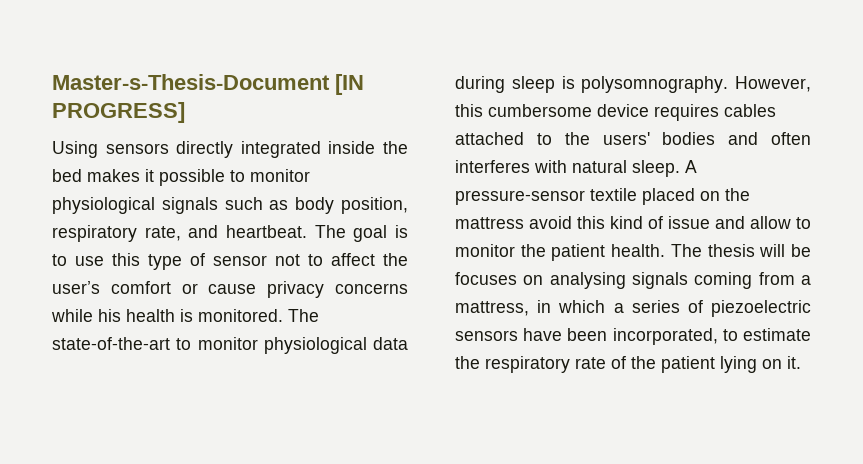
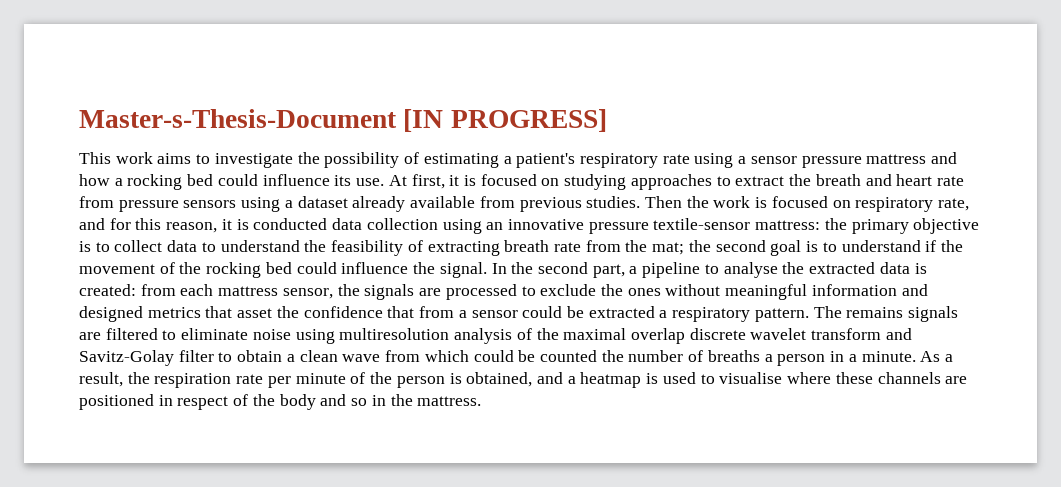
- Using sensors directly integrated inside the bed makes it possible to monitor physiological signals such as body position, respiratory rate, and heartbeat. The goal is to use this type of sensor not to affect the user’s comfort or cause privacy concerns while his health is monitored. The state-of-the-art to monitor physiological data during sleep is polysomnography. However, this cumbersome device requires cables attached to the users' bodies and often interferes with natural sleep. A pressure-sensor textile placed on the mattress avoid this kind of issue and allow to monitor the patient health. The thesis will be focuses on analysing signals coming from a mattress, in which a series of piezoelectric sensors have been incorporated, to estimate the respiratory rate of the patient lying on it.
+ This work aims to investigate the possibility of estimating a patient's respiratory rate using a sensor pressure mattress and how a rocking bed could influence its use. At first, it is focused on studying approaches to extract the breath and heart rate from pressure sensors using a dataset already available from previous studies. Then the work is focused on respiratory rate, and for this reason, it is conducted data collection using an innovative pressure textile-sensor mattress: the primary objective is to collect data to understand the feasibility of extracting breath rate from the mat; the second goal is to understand if the movement of the rocking bed could influence the signal. In the second part, a pipeline to analyse the extracted data is created: from each mattress sensor, the signals are processed to exclude the ones without meaningful information and designed metrics that asset the confidence that from a sensor could be extracted a respiratory pattern. The remains signals are filtered to eliminate noise using multiresolution analysis of the maximal overlap discrete wavelet transform and Savitz-Golay filter to obtain a clean wave from which could be counted the number of breaths a person in a minute. As a result, the respiration rate per minute of the person is obtained, and a heatmap is used to visualise where these channels are positioned in respect of the body and so in the mattress.

